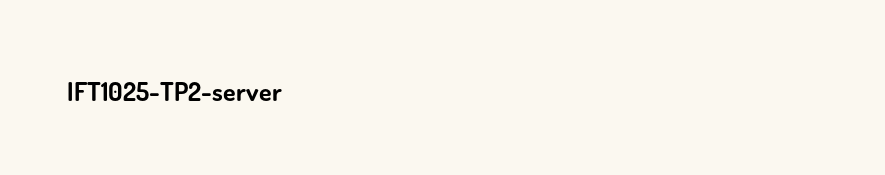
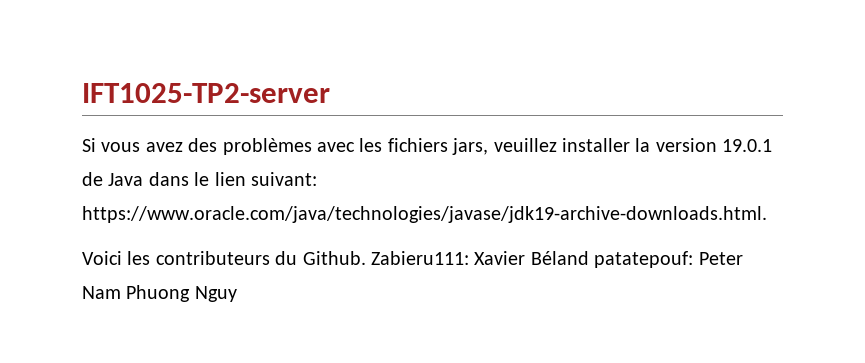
+ Si vous avez des problèmes avec les fichiers jars, veuillez installer la version 19.0.1 de Java dans le lien suivant: https://www.oracle.com/java/technologies/javase/jdk19-archive-downloads.html.
+ Voici les contributeurs du Github. Zabieru111: Xavier Béland patatepouf: Peter Nam Phuong Nguy

